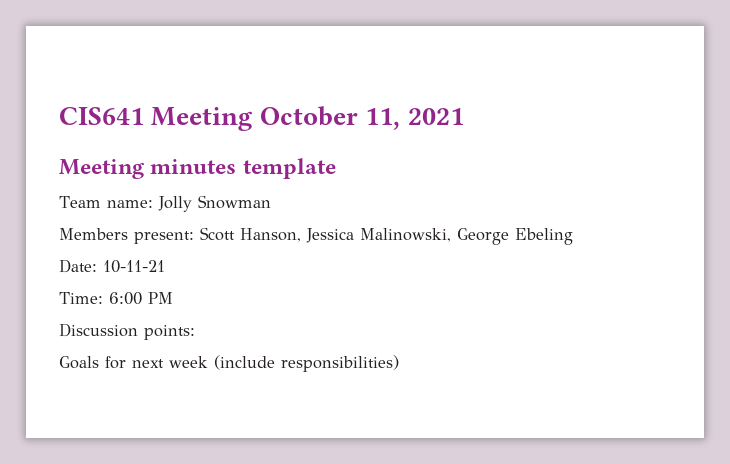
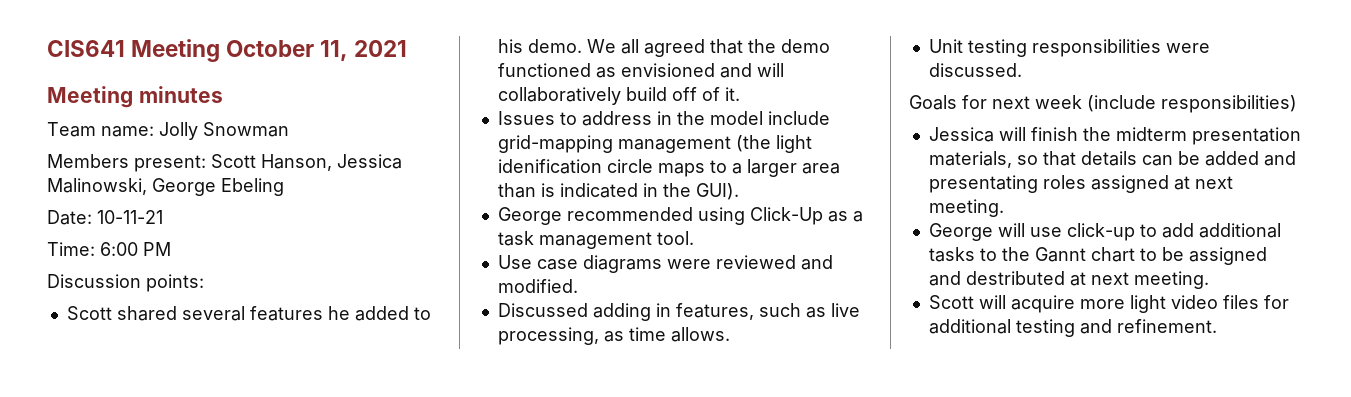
- Meeting minutes template
+ Meeting minutes
+ Scott shared several features he added to his demo. We all agreed that the demo functioned as envisioned and will collaboratively build off of it.
+ Issues to address in the model include grid-mapping management (the light idenification circle maps to a larger area than is indicated in the GUI).
+ George recommended using Click-Up as a task management tool.
+ Use case diagrams were reviewed and modified.
+ Discussed adding in features, such as live processing, as time allows.
+ Unit testing responsibilities were discussed.
+ Jessica will finish the midterm presentation materials, so that details can be added and presentating roles assigned at next meeting.
+ George will use click-up to add additional tasks to the Gannt chart to be assigned and destributed at next meeting.
+ Scott will acquire more light video files for additional testing and refinement.

